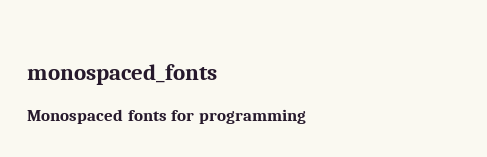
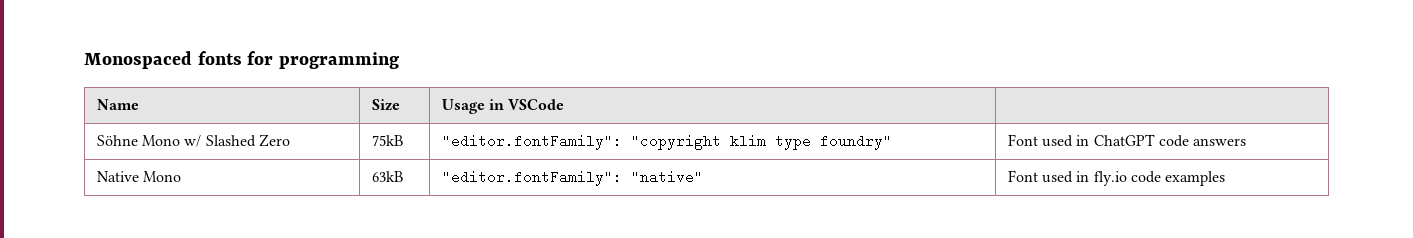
- monospaced_fonts
+ Name | Size | Usage in VSCode |
+ Söhne Mono w/ Slashed Zero | 75kB | "editor.fontFamily": "copyright klim type foundry" | Font used in ChatGPT code answers
+ Native Mono | 63kB | "editor.fontFamily": "native" | Font used in fly.io code examples

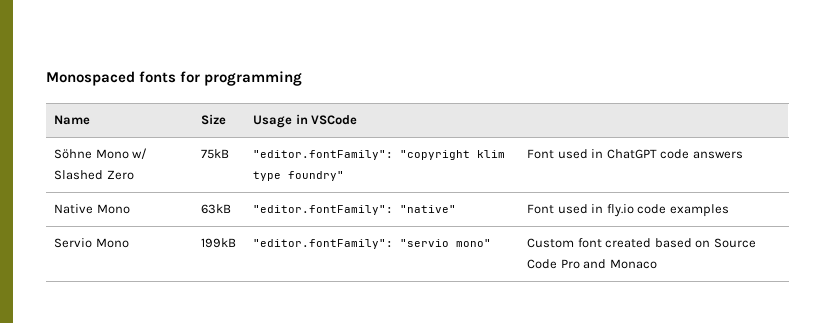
+ Servio Mono | 199kB | "editor.fontFamily": "servio mono" | Custom font created based on Source Code Pro and Monaco

